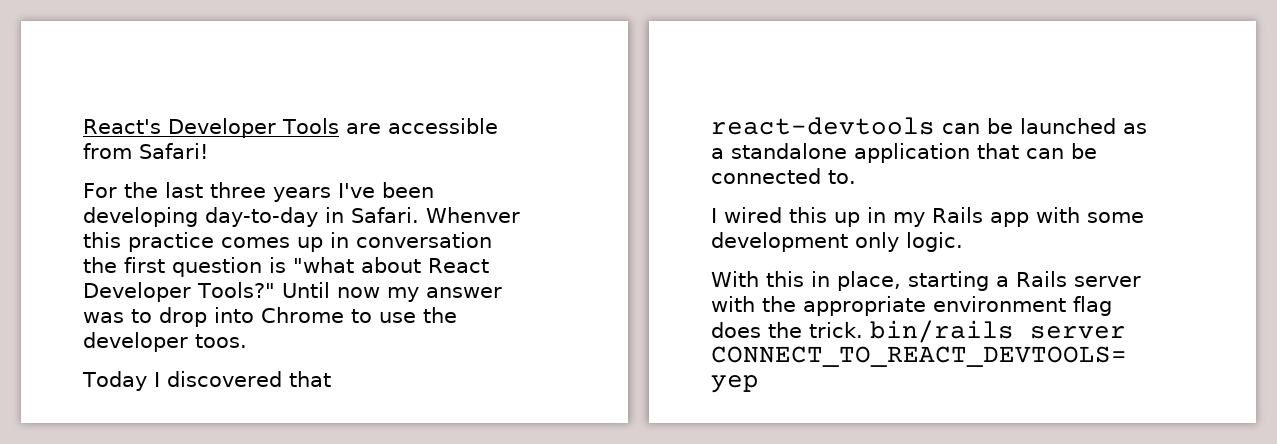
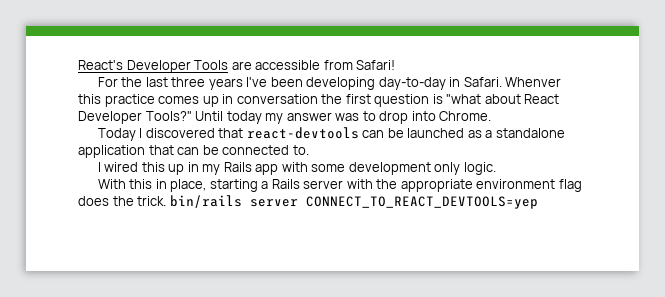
- Until now my answer was to drop into Chrome to use the developer toos.
+ Until today my answer was to drop into Chrome.

